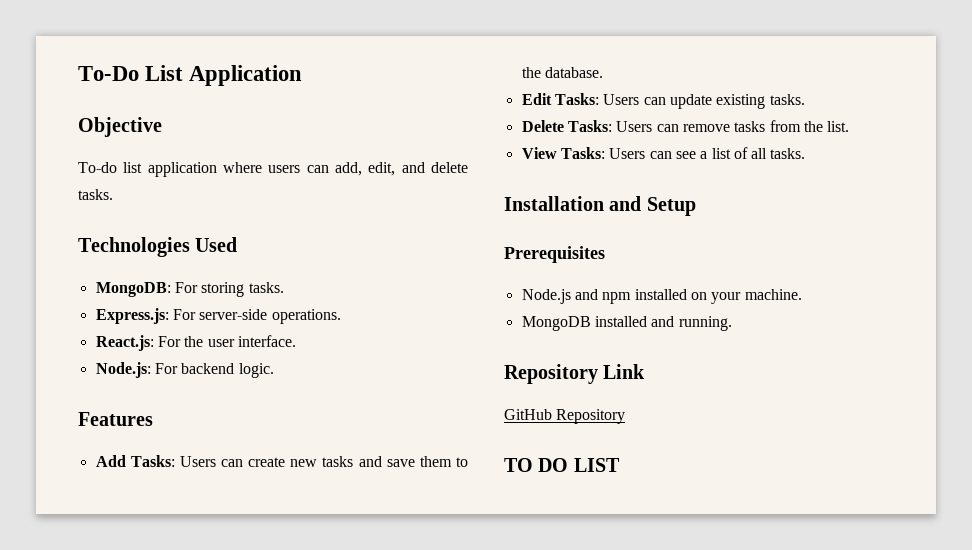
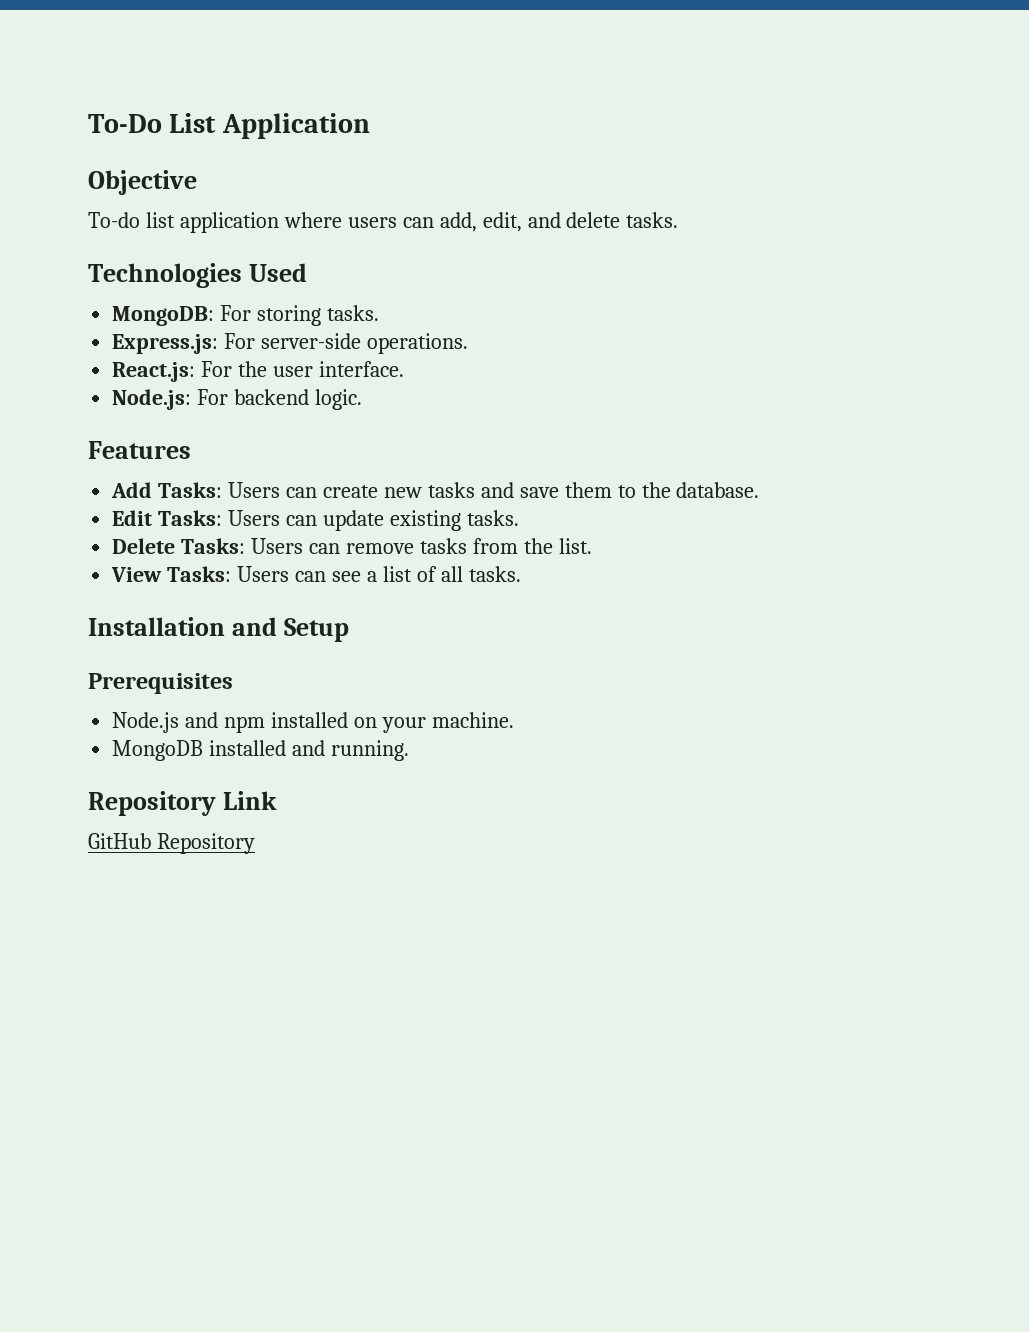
- TO DO LIST

